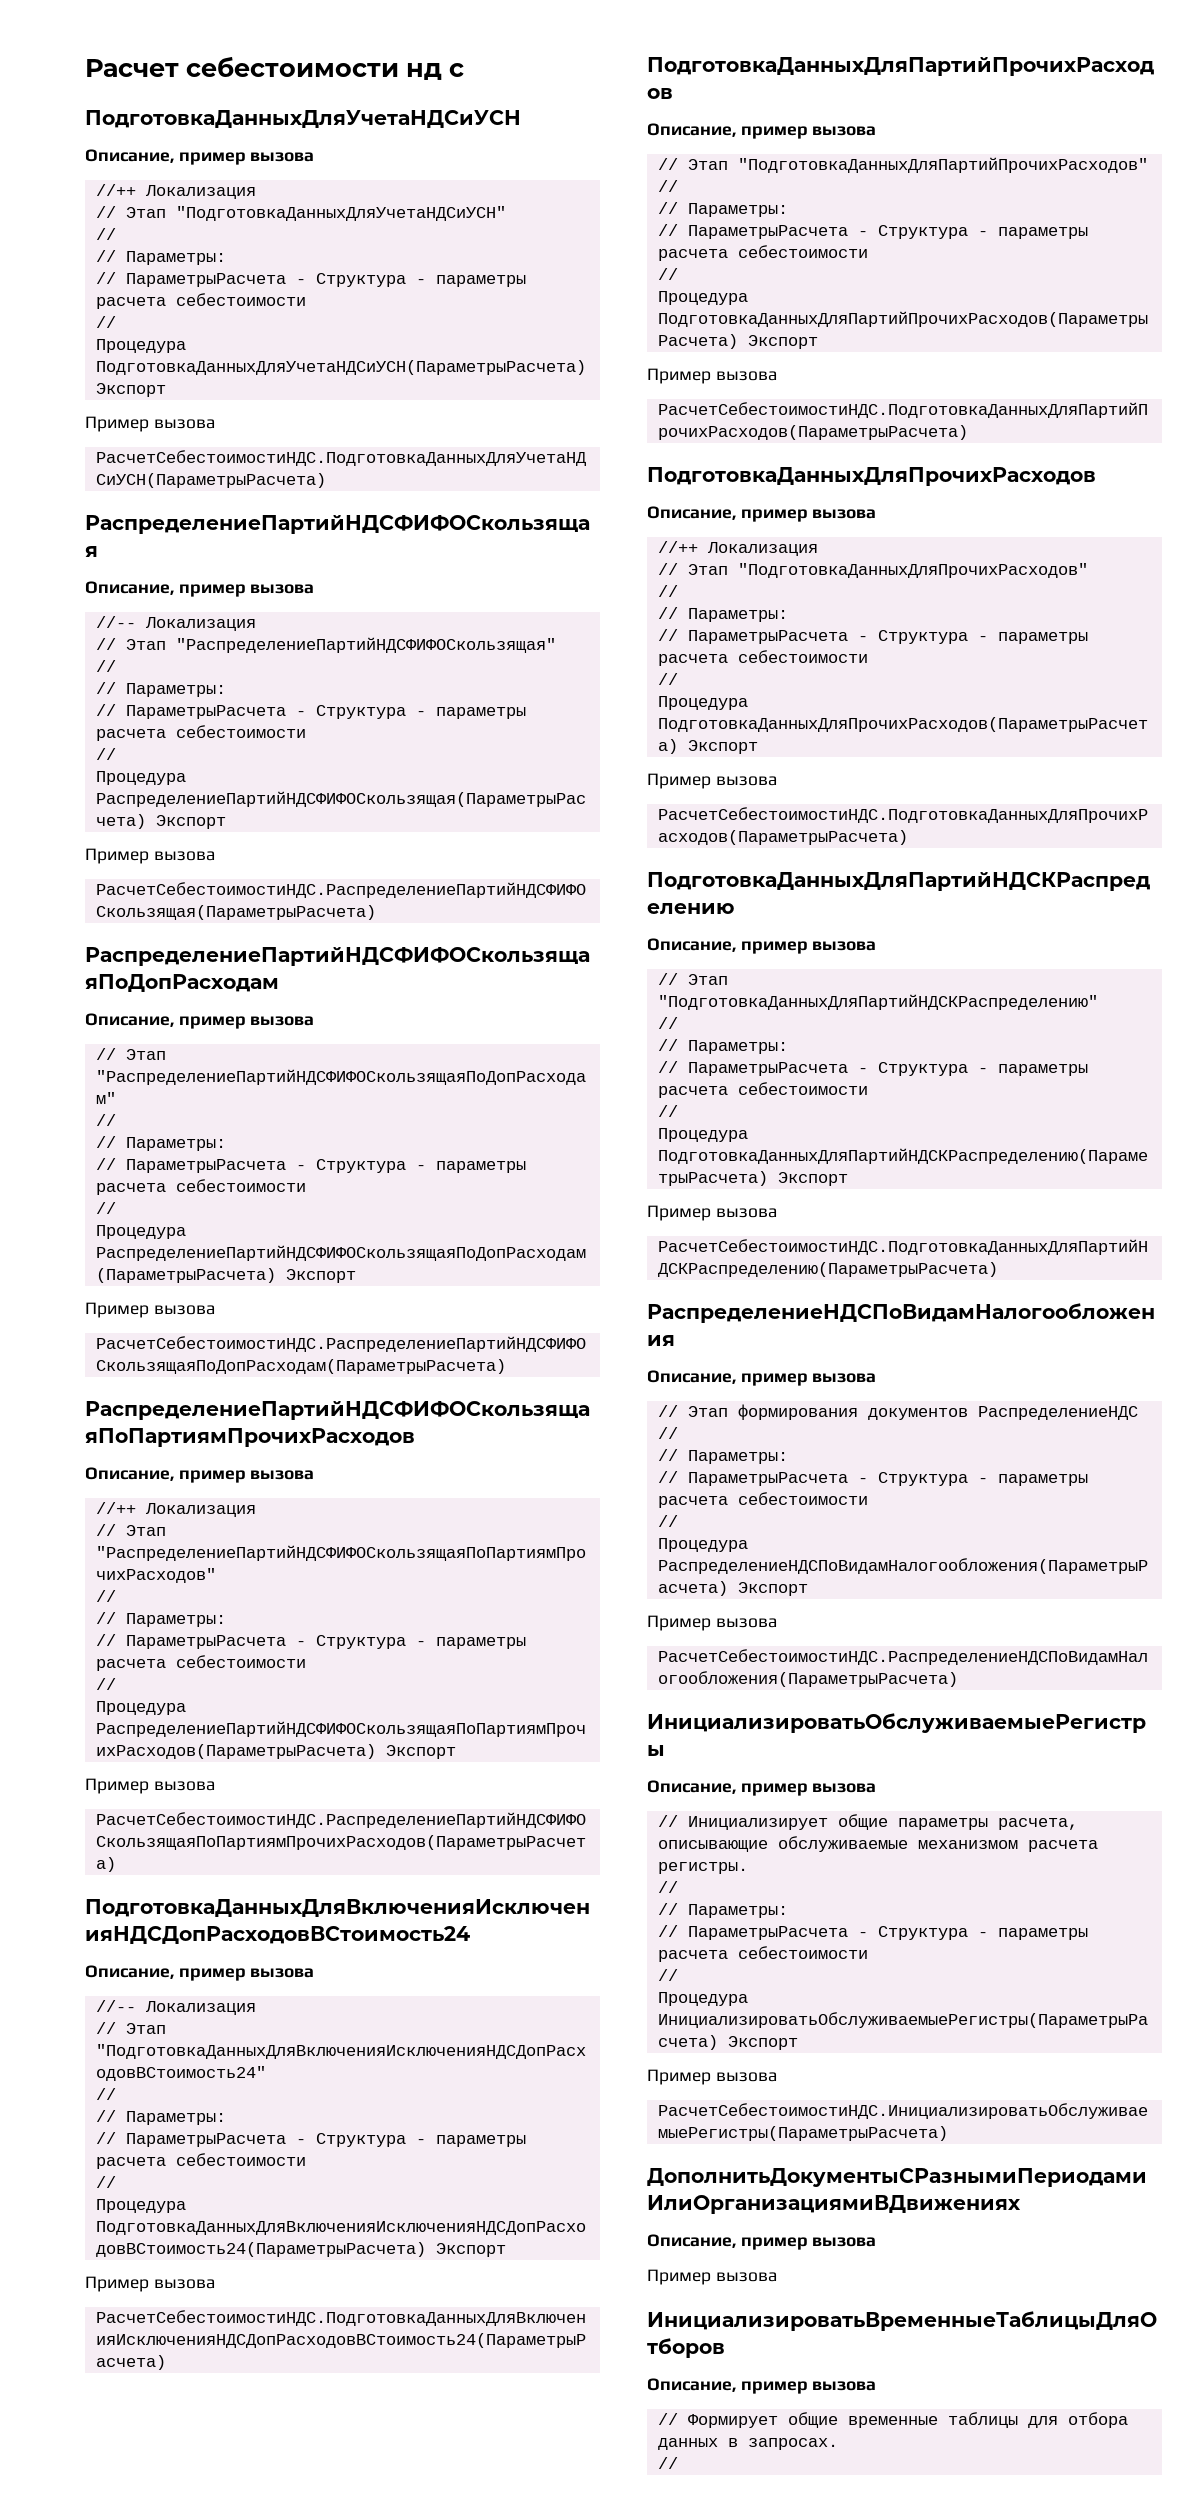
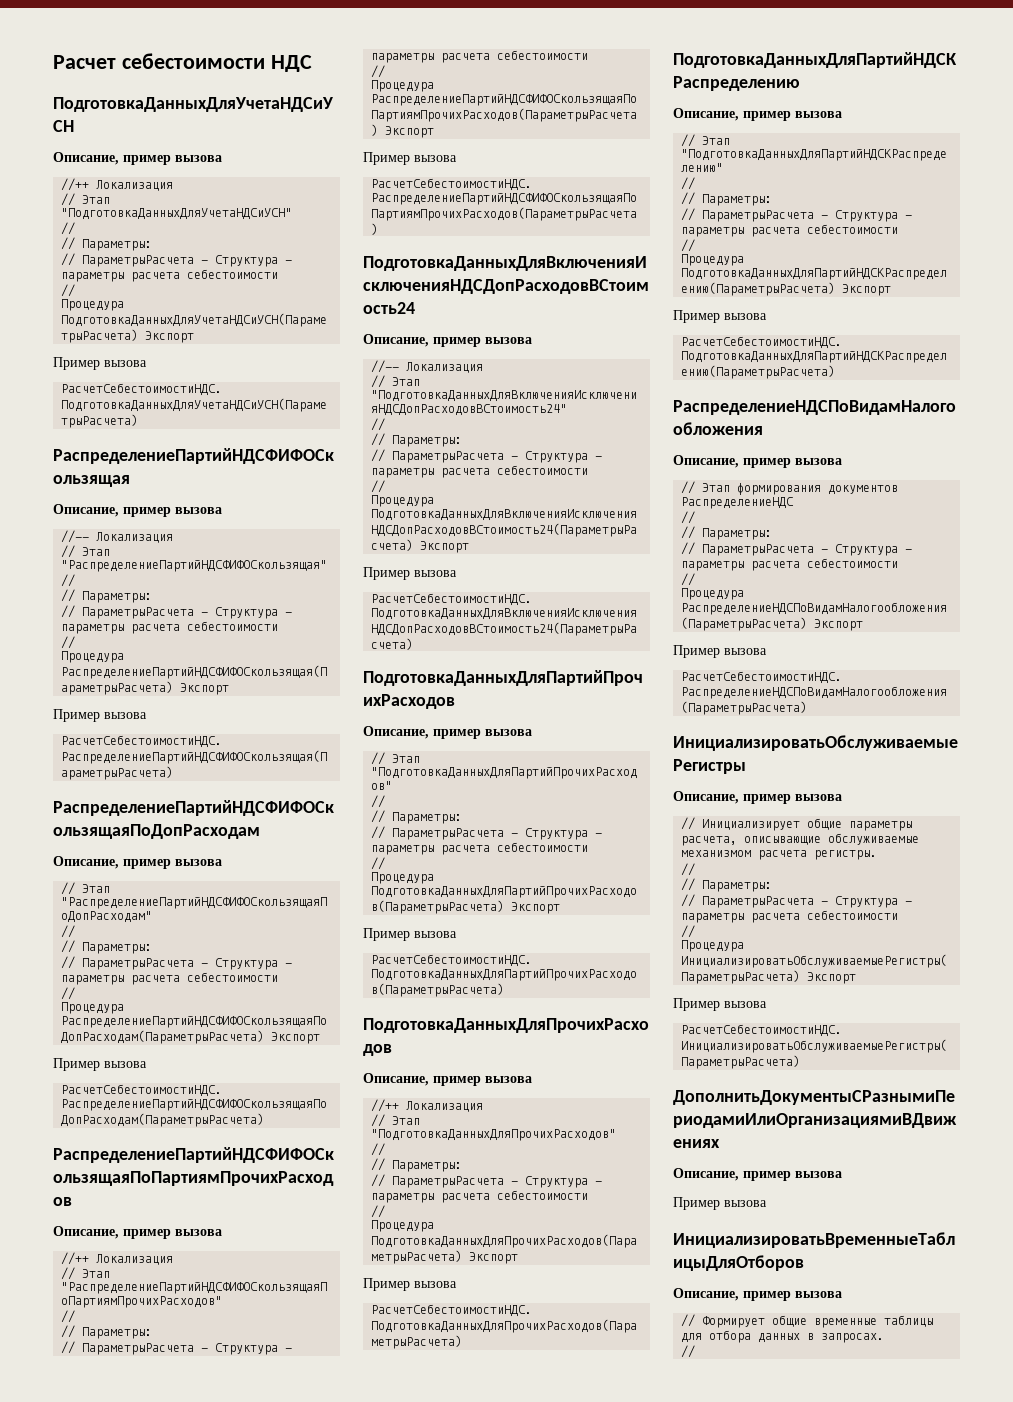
- Расчет себестоимости нд с
+ Расчет себестоимости НДС

